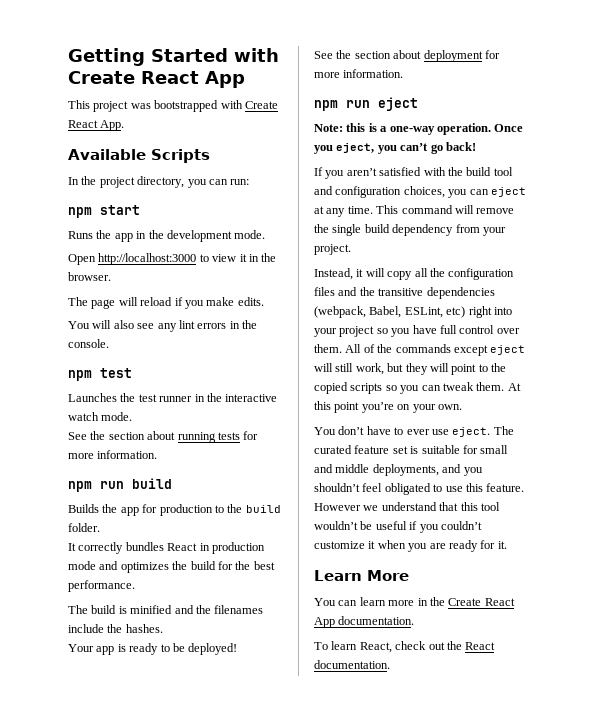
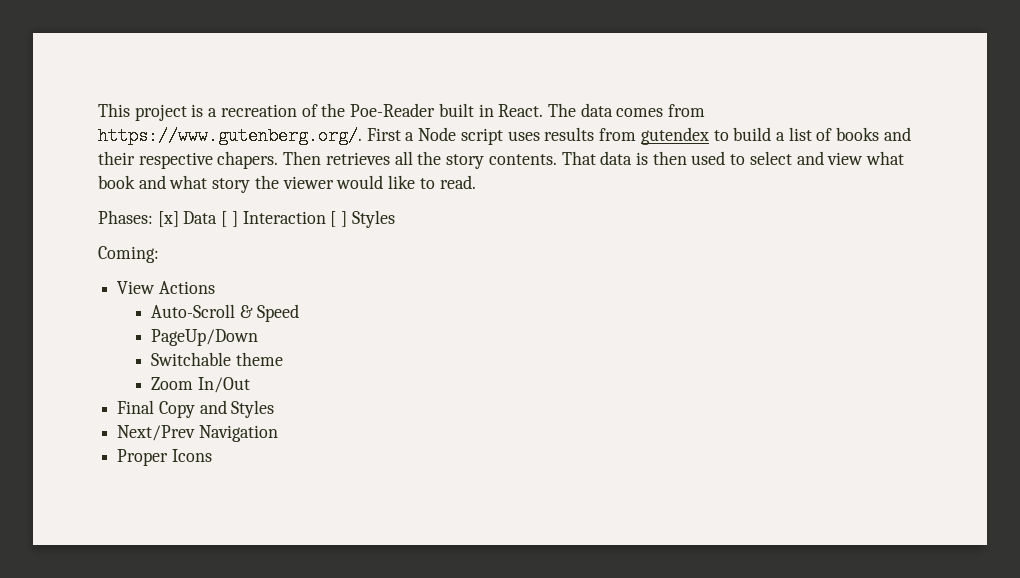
- Getting Started with Create React App
- This project was bootstrapped with Create React App.
- Available Scripts
- In the project directory, you can run:
- npm start
- Runs the app in the development mode.
- Open http://localhost:3000 to view it in the browser.
- The page will reload if you make edits.
- You will also see any lint errors in the console.
- npm test
- Launches the test runner in the interactive watch mode.
- See the section about running tests for more information.
- npm run build
- Builds the app for production to the build folder.
- It correctly bundles React in production mode and optimizes the build for the best performance.
- The build is minified and the filenames include the hashes.
- Your app is ready to be deployed!
- See the section about deployment for more information.
- npm run eject
- Note: this is a one-way operation. Once you eject, you can’t go back!
- If you aren’t satisfied with the build tool and configuration choices, you can eject at any time. This command will remove the single build dependency from your project.
- Instead, it will copy all the configuration files and the transitive dependencies (webpack, Babel, ESLint, etc) right into your project so you have full control over them. All of the commands except eject will still work, but they will point to the copied scripts so you can tweak them. At this point you’re on your own.
- You don’t have to ever use eject. The curated feature set is suitable for small and middle deployments, and you shouldn’t feel obligated to use this feature. However we understand that this tool wouldn’t be useful if you couldn’t customize it when you are ready for it.
- Learn More
- You can learn more in the Create React App documentation.
- To learn React, check out the React documentation.
+ This project is a recreation of the Poe-Reader built in React. The data comes from https://www.gutenberg.org/. First a Node script uses results from gutendex to build a list of books and their respective chapers. Then retrieves all the story contents. That data is then used to select and view what book and what story the viewer would like to read.
+ Phases: [x] Data [ ] Interaction [ ] Styles
+ Coming:
+ View Actions
+ Auto-Scroll & Speed
+ PageUp/Down
+ Switchable theme
+ Zoom In/Out
+ Final Copy and Styles
+ Next/Prev Navigation
+ Proper Icons

